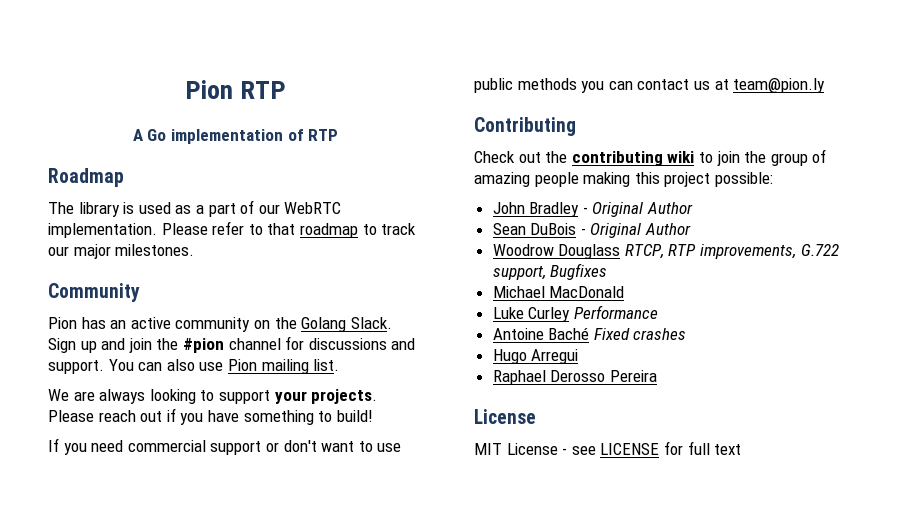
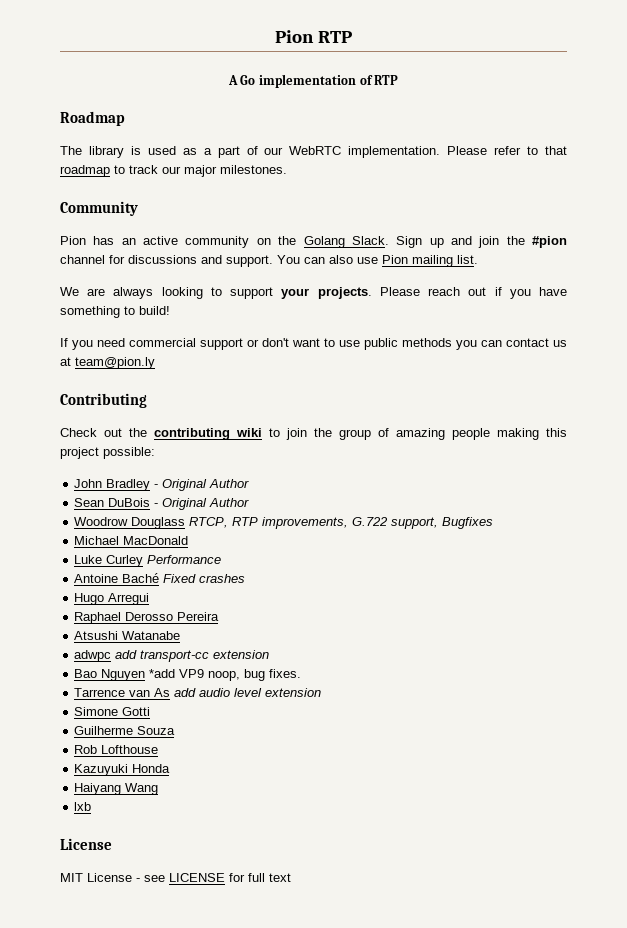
+ Atsushi Watanabe
+ adwpc add transport-cc extension
+ Bao Nguyen *add VP9 noop, bug fixes.
+ Tarrence van As add audio level extension
+ Simone Gotti
+ Guilherme Souza
+ Rob Lofthouse
+ Kazuyuki Honda
+ Haiyang Wang
+ lxb

